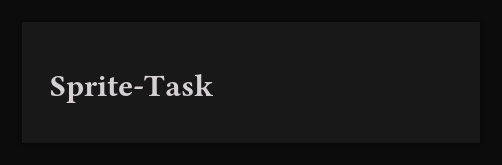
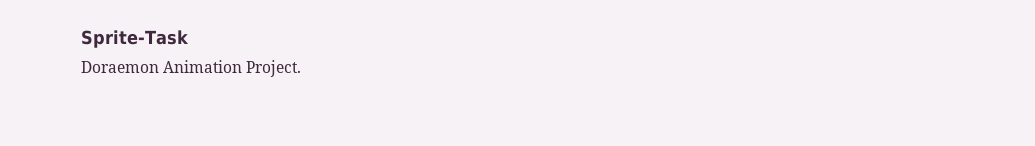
+ Doraemon Animation Project.

